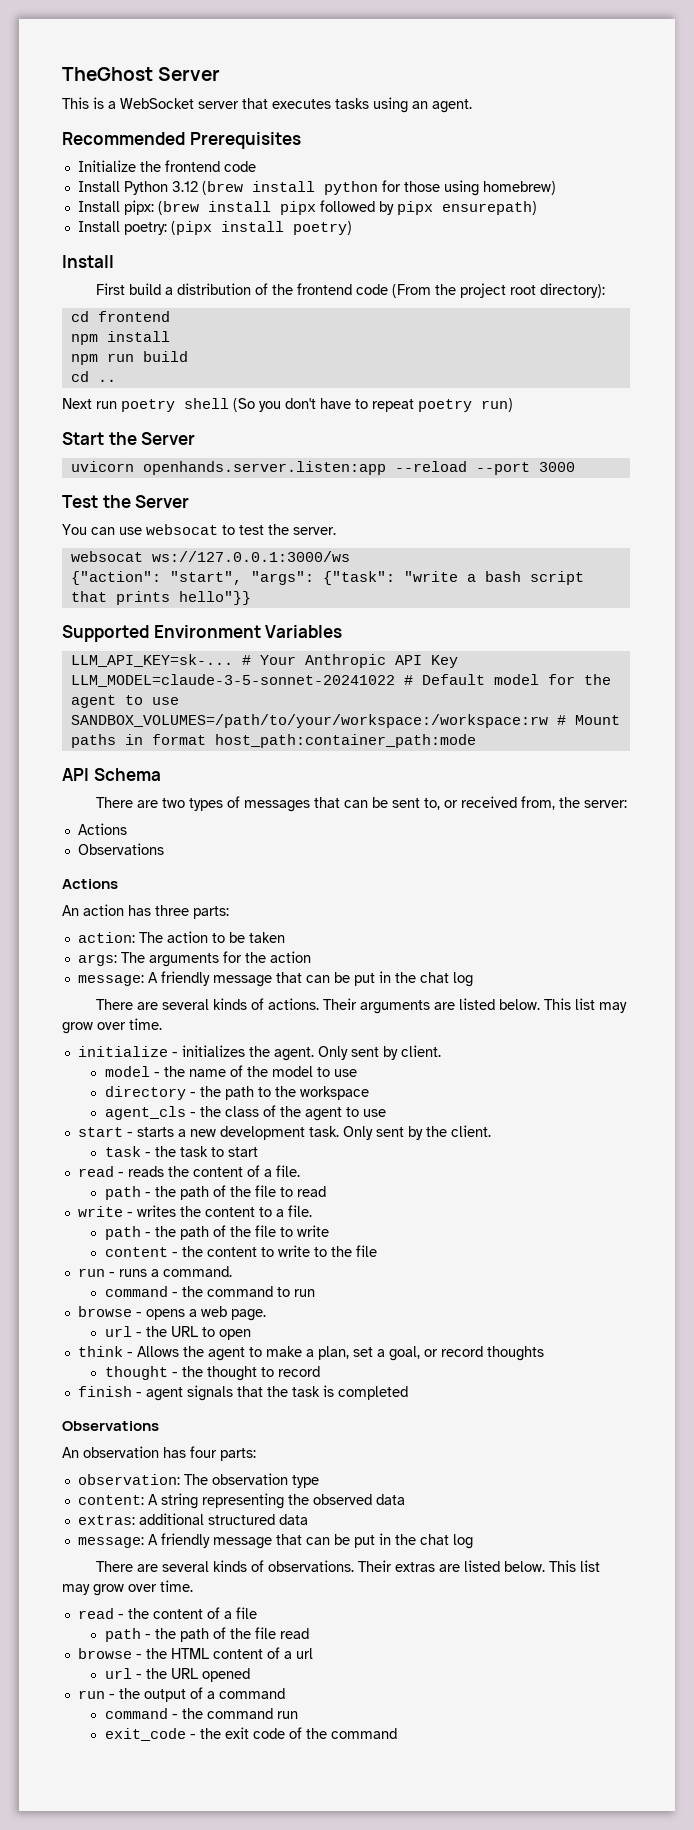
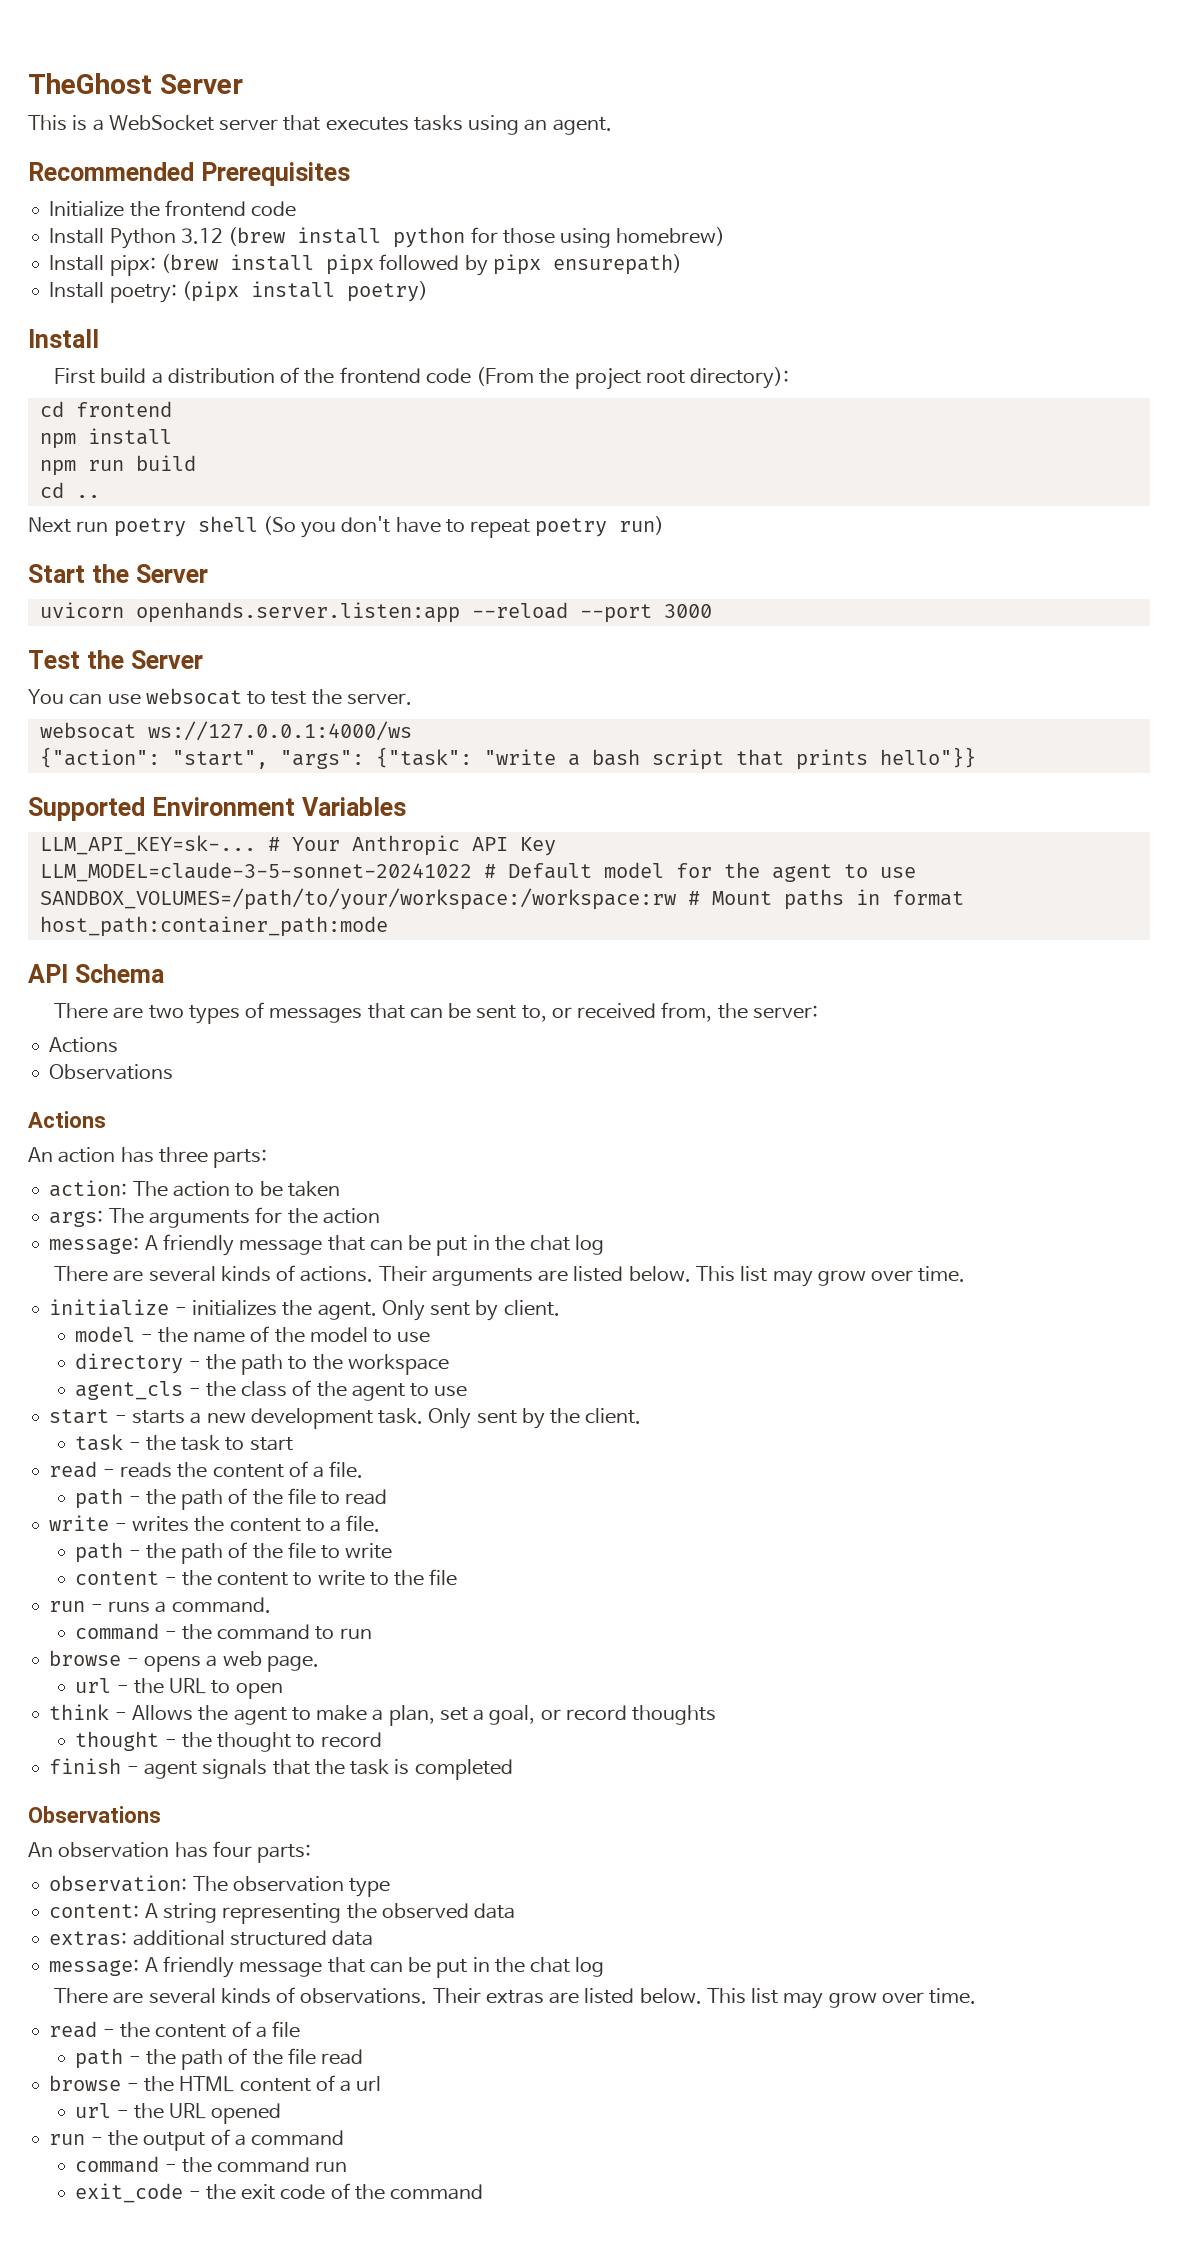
- websocat ws://127.0.0.1:3000/ws
+ websocat ws://127.0.0.1:4000/ws

